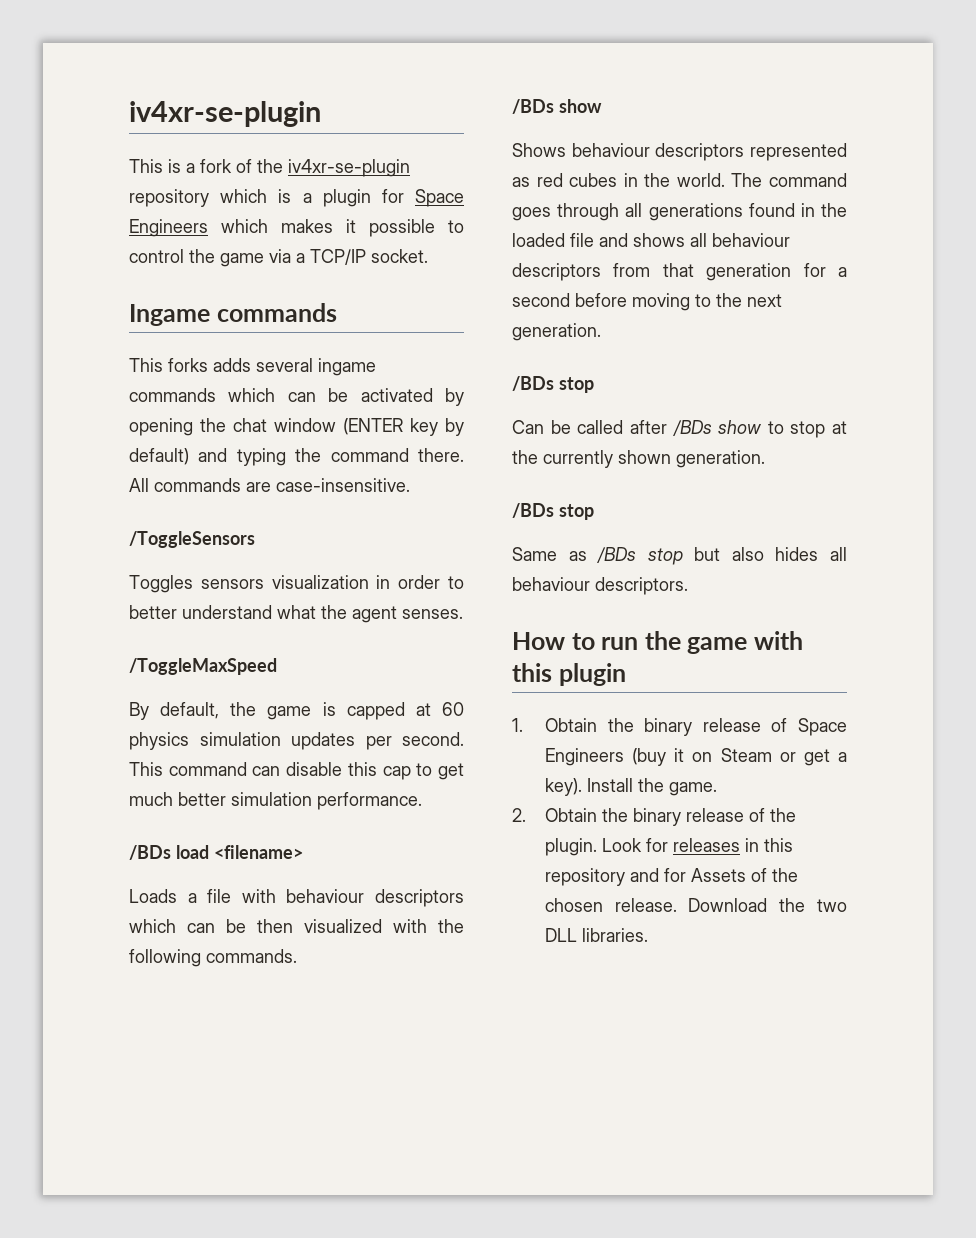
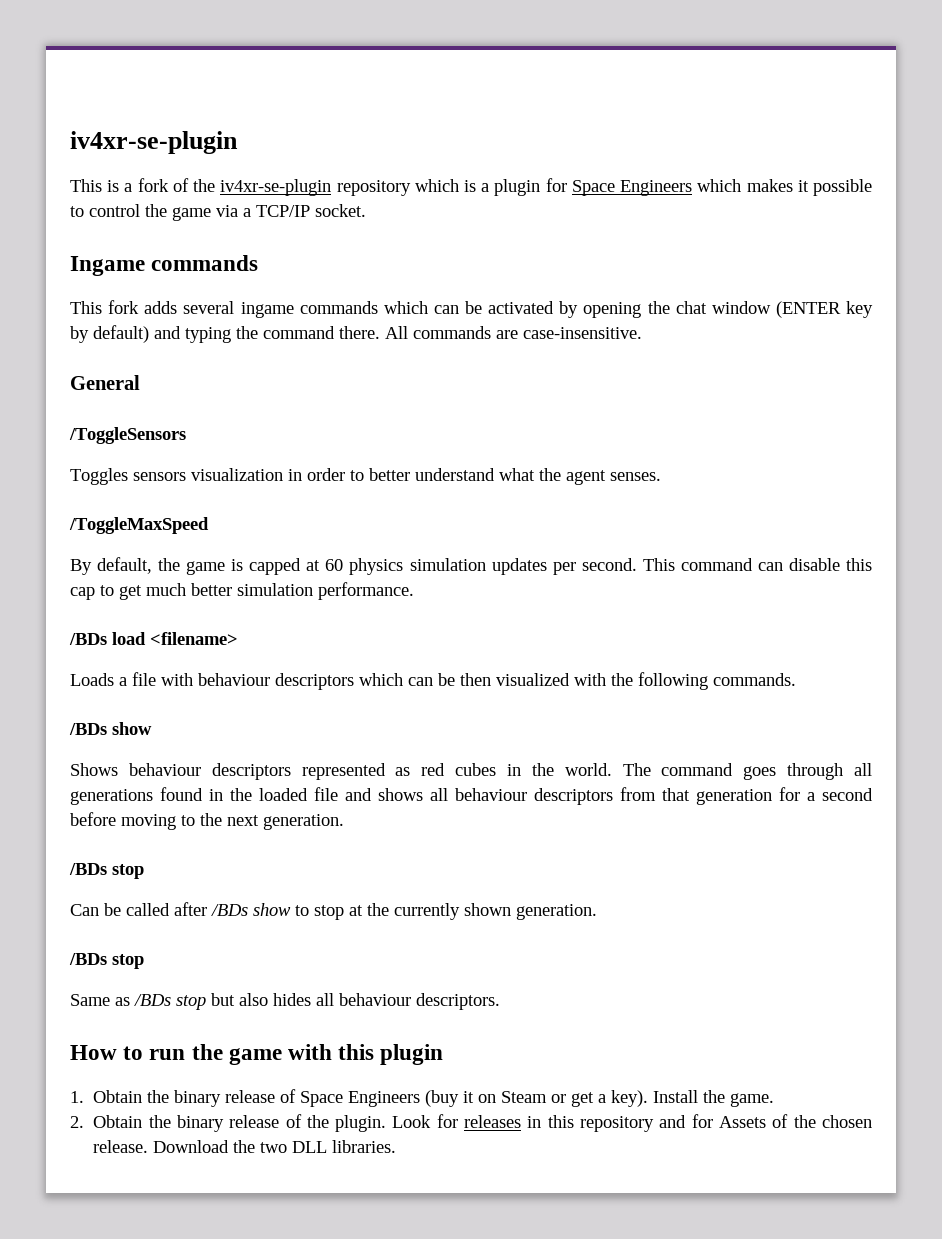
- This forks adds several ingame commands which can be activated by opening the chat window (ENTER key by default) and typing the command there.
+ This fork adds several ingame commands which can be activated by opening the chat window (ENTER key by default) and typing the command there.
+ General

